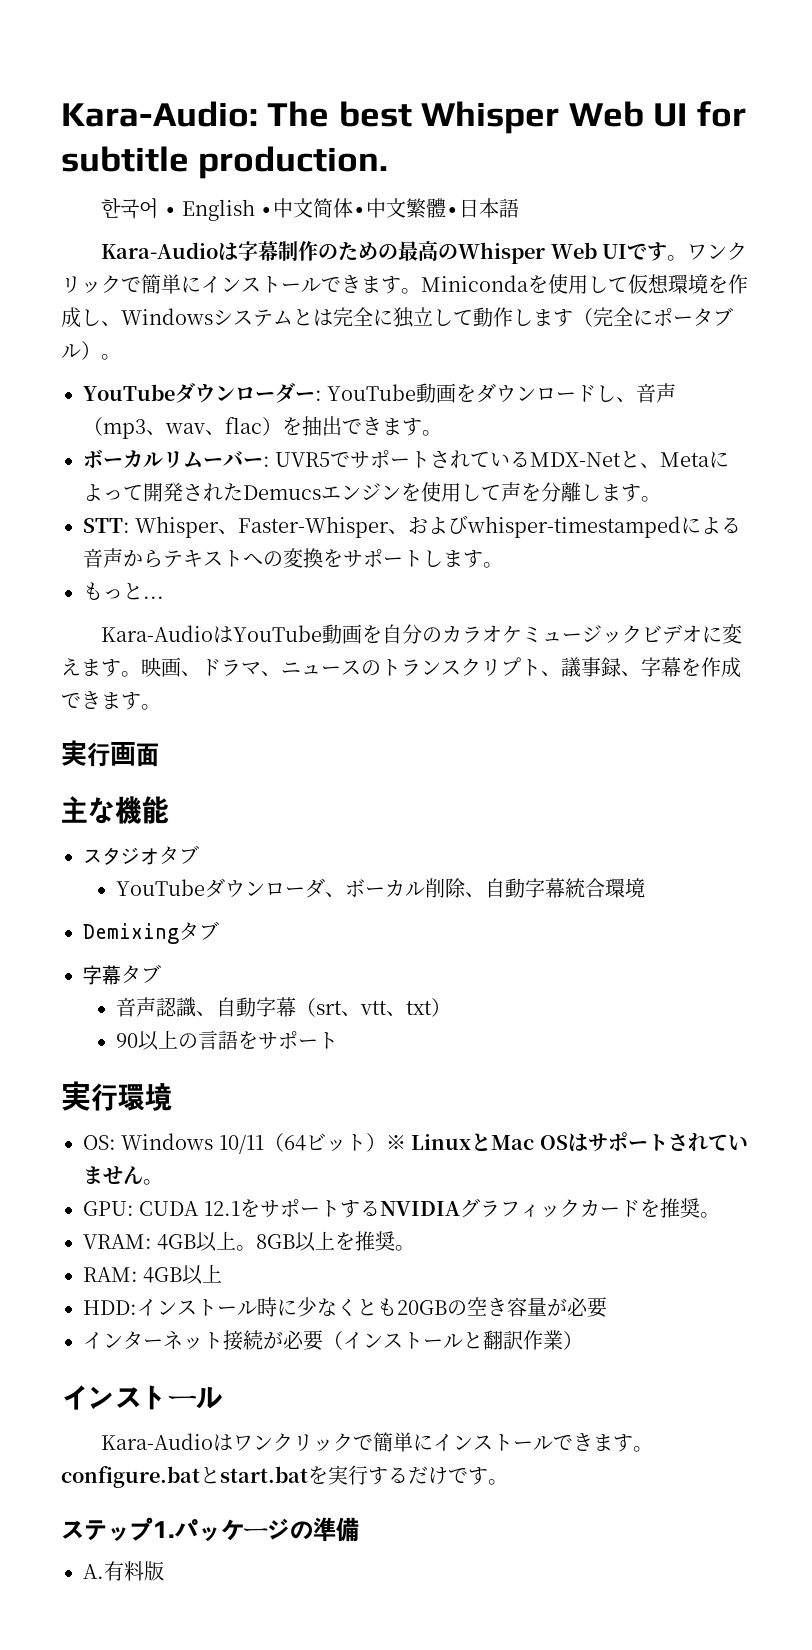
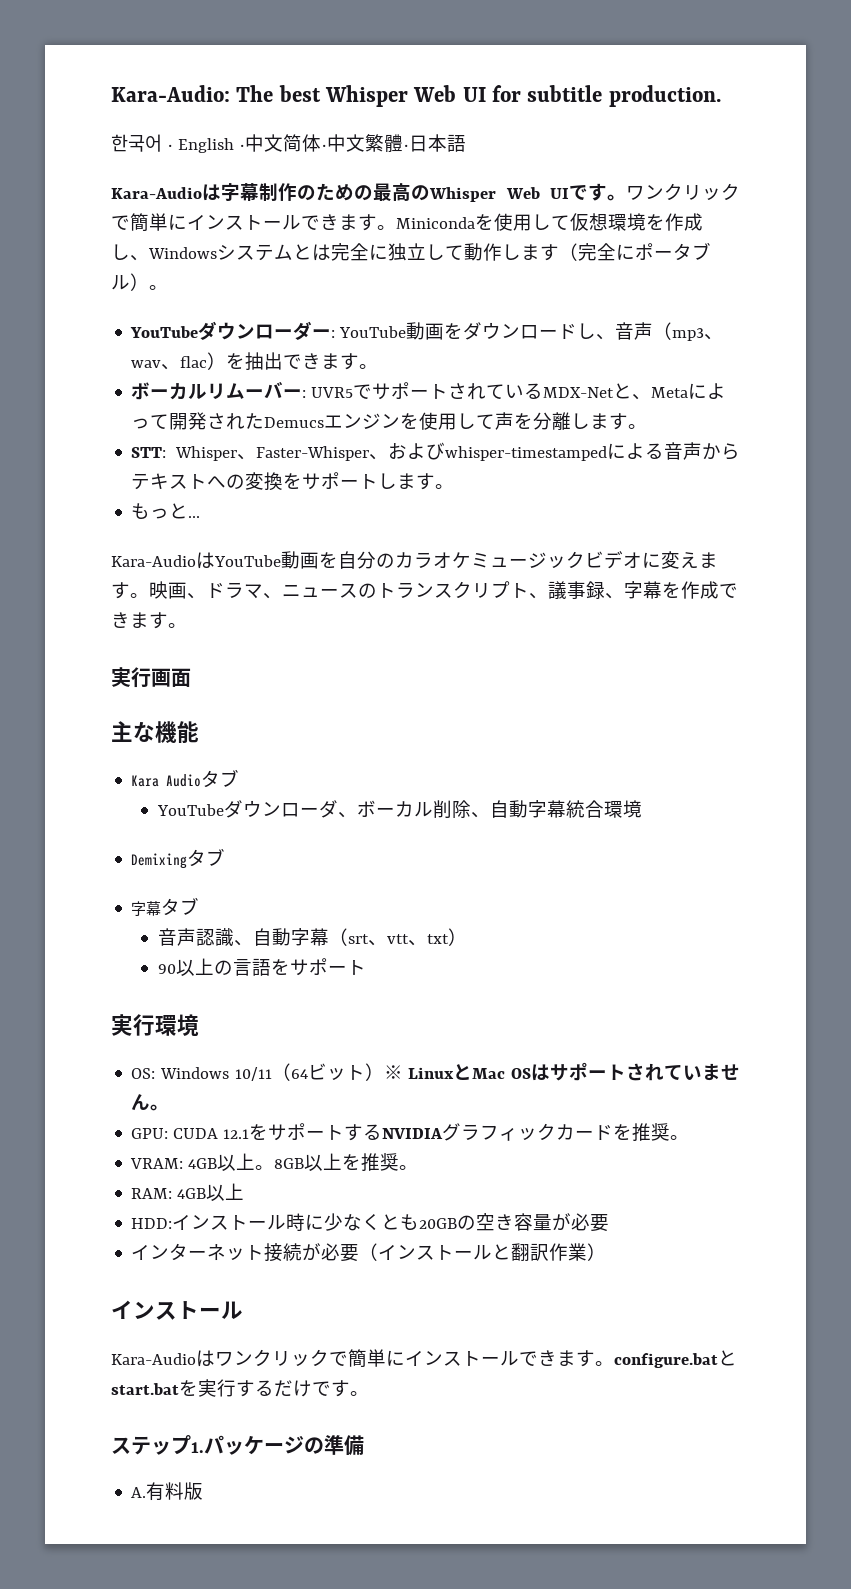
- スタジオタブ
+ Kara Audioタブ

